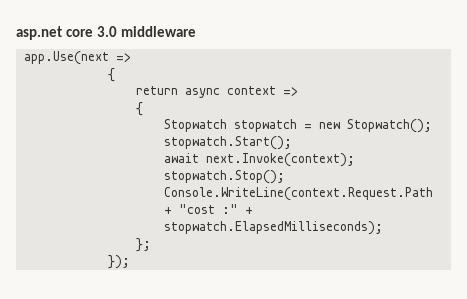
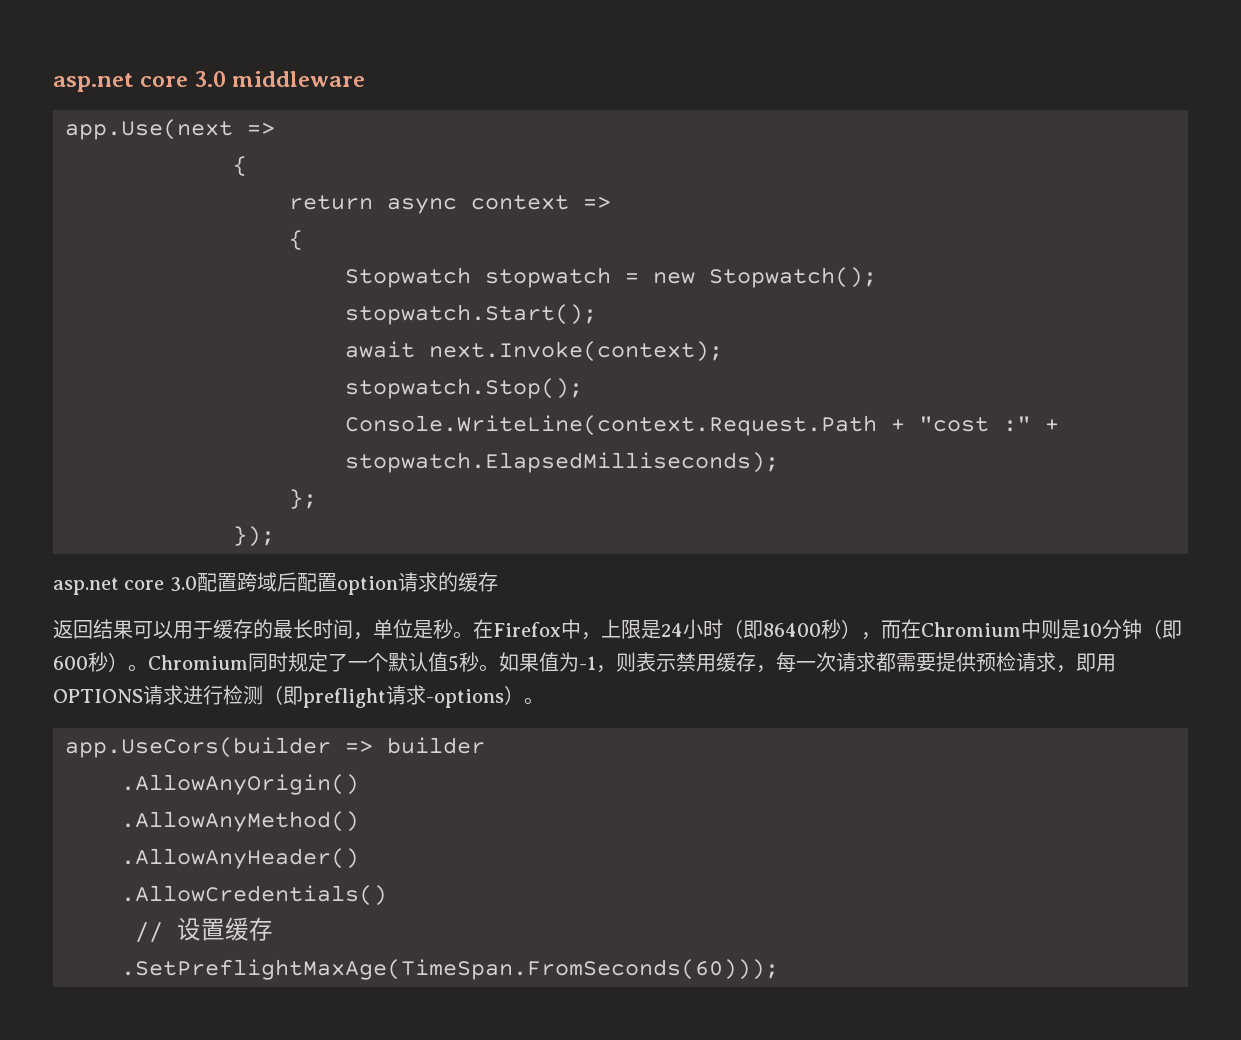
+ asp.net core 3.0配置跨域后配置option请求的缓存
+ 返回结果可以用于缓存的最长时间，单位是秒。在Firefox中，上限是24小时（即86400秒），而在Chromium中则是10分钟（即600秒）。Chromium同时规定了一个默认值5秒。如果值为-1，则表示禁用缓存，每一次请求都需要提供预检请求，即用OPTIONS请求进行检测（即preflight请求-options）。
+ app.UseCors(builder => builder
+ .AllowAnyOrigin()
+ .AllowAnyMethod()
+ .AllowAnyHeader()
+ .AllowCredentials()
+ // 设置缓存
+ .SetPreflightMaxAge(TimeSpan.FromSeconds(60)));

